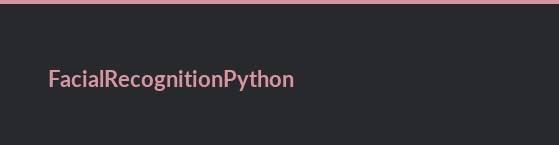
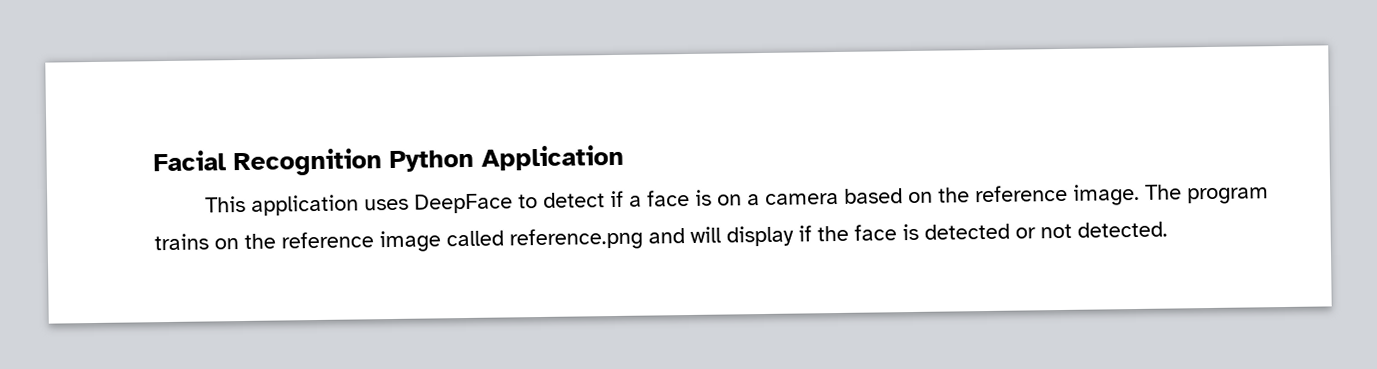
- FacialRecognitionPython
+ Facial Recognition Python Application
+ This application uses DeepFace to detect if a face is on a camera based on the reference image. The program trains on the reference image called reference.png and will display if the face is detected or not detected.

